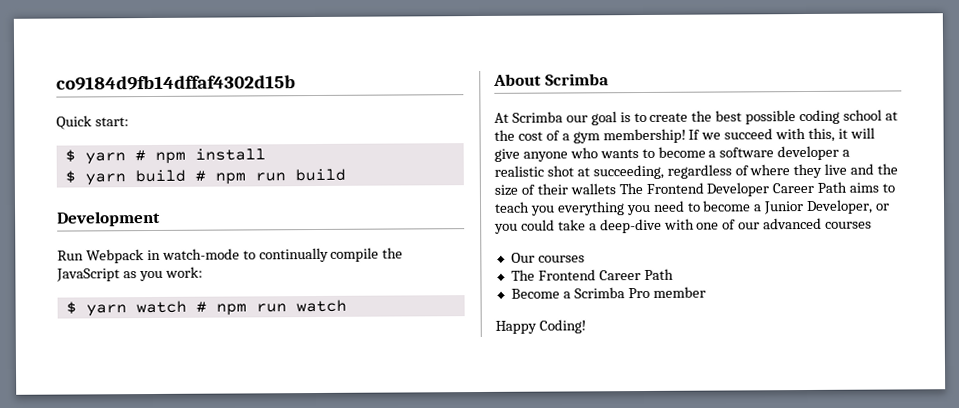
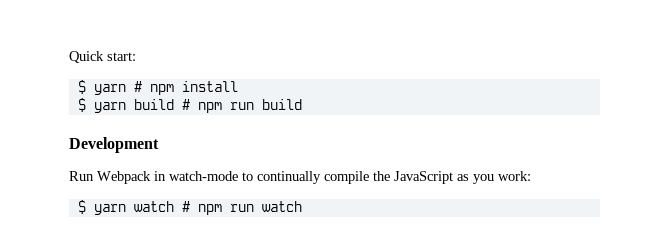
- co9184d9fb14dffaf4302d15b
- About Scrimba
- At Scrimba our goal is to create the best possible coding school at the cost of a gym membership! If we succeed with this, it will give anyone who wants to become a software developer a realistic shot at succeeding, regardless of where they live and the size of their wallets The Frontend Developer Career Path aims to teach you everything you need to become a Junior Developer, or you could take a deep-dive with one of our advanced courses
- Our courses
- The Frontend Career Path
- Become a Scrimba Pro member
- Happy Coding!

